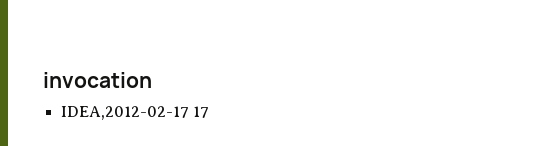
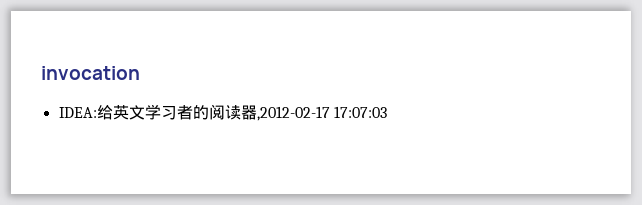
- IDEA,2012-02-17 17
+ IDEA:给英文学习者的阅读器,2012-02-17 17:07:03

